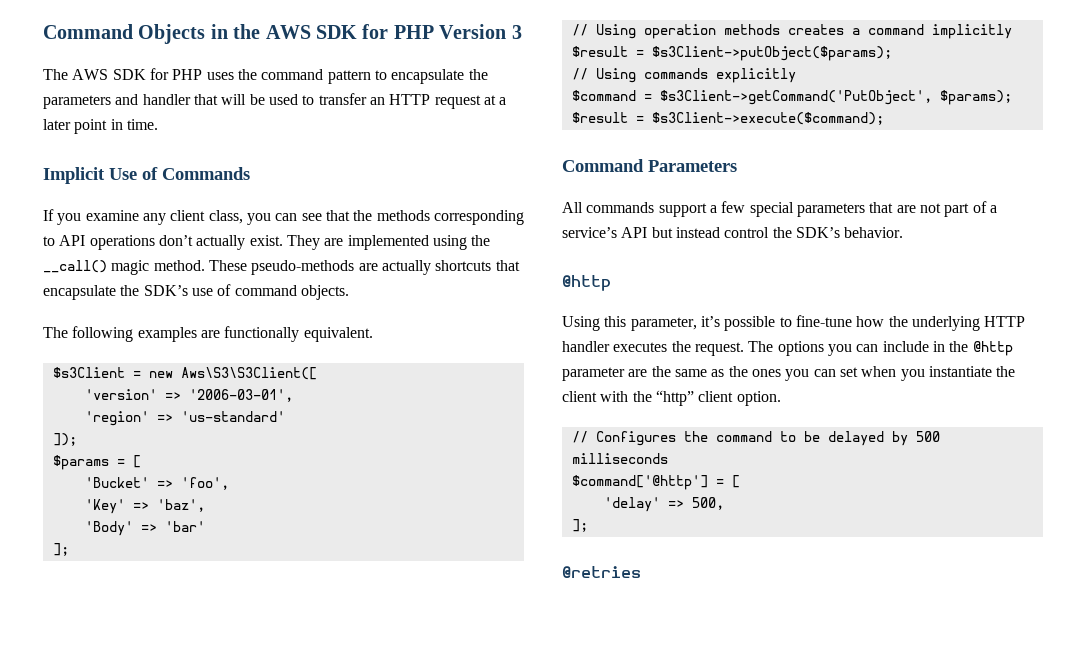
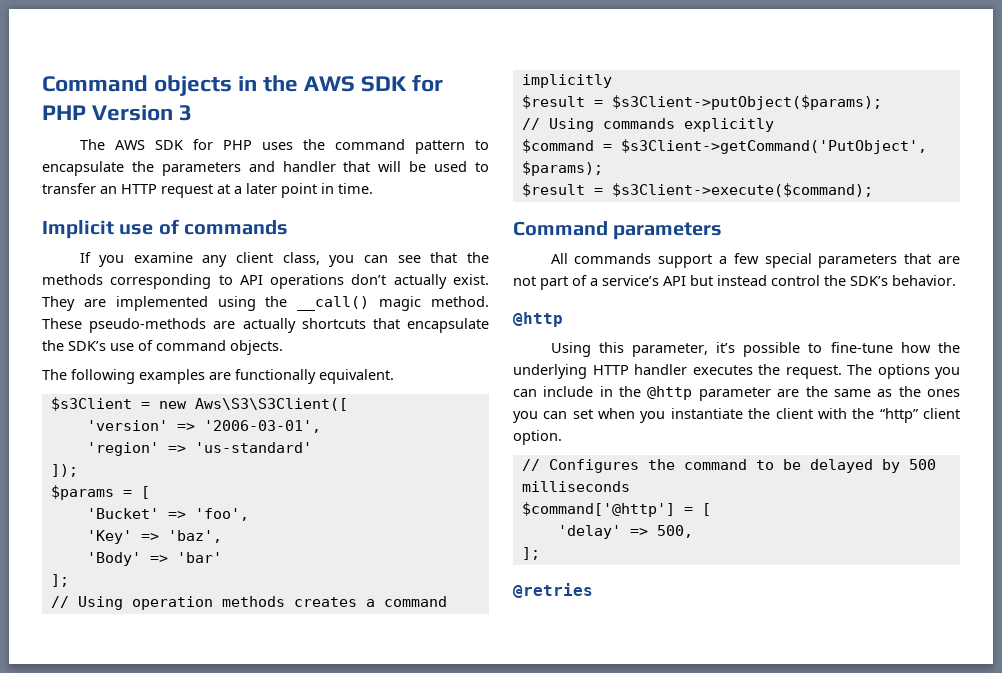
- Command Objects in the AWS SDK for PHP Version 3
+ Command objects in the AWS SDK for PHP Version 3
- Implicit Use of Commands
+ Implicit use of commands
- Command Parameters
+ Command parameters

